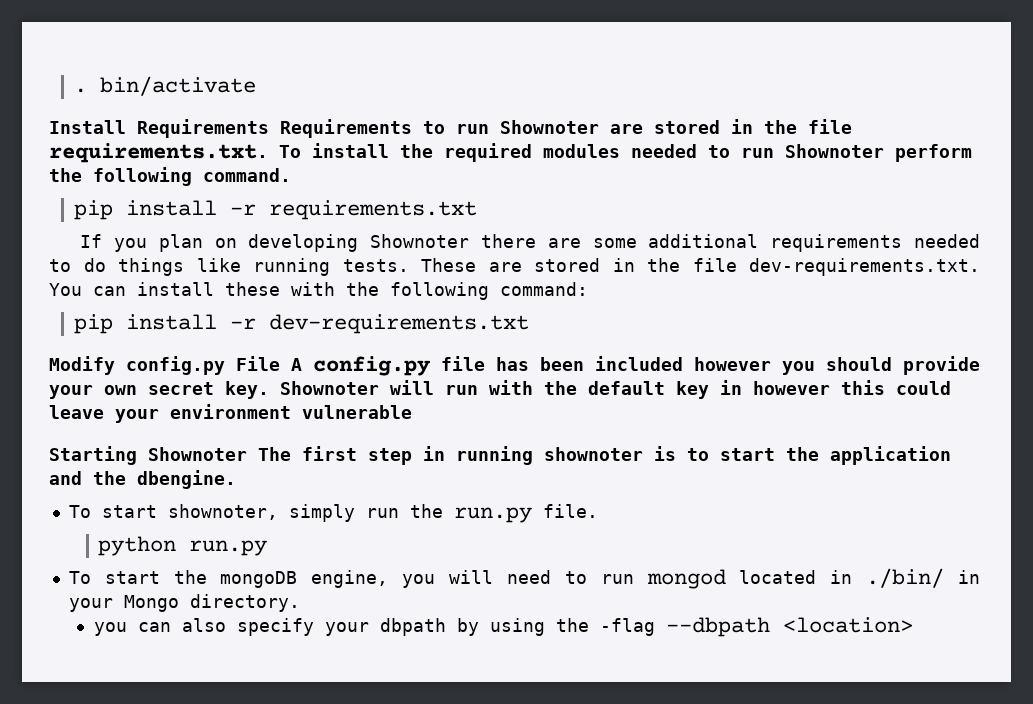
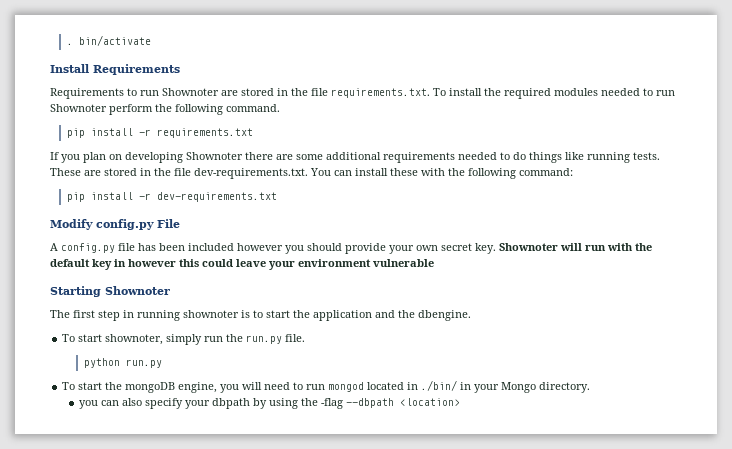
- Install Requirements Requirements to run Shownoter are stored in the file requirements.txt. To install the required modules needed to run Shownoter perform the following command.
+ Install Requirements
+ Requirements to run Shownoter are stored in the file requirements.txt. To install the required modules needed to run Shownoter perform the following command.
- Modify config.py File A config.py file has been included however you should provide your own secret key.
+ Modify config.py File
+ A config.py file has been included however you should provide your own secret key.
- Starting Shownoter The first step in running shownoter is to start the application and the dbengine.
+ Starting Shownoter
+ The first step in running shownoter is to start the application and the dbengine.

